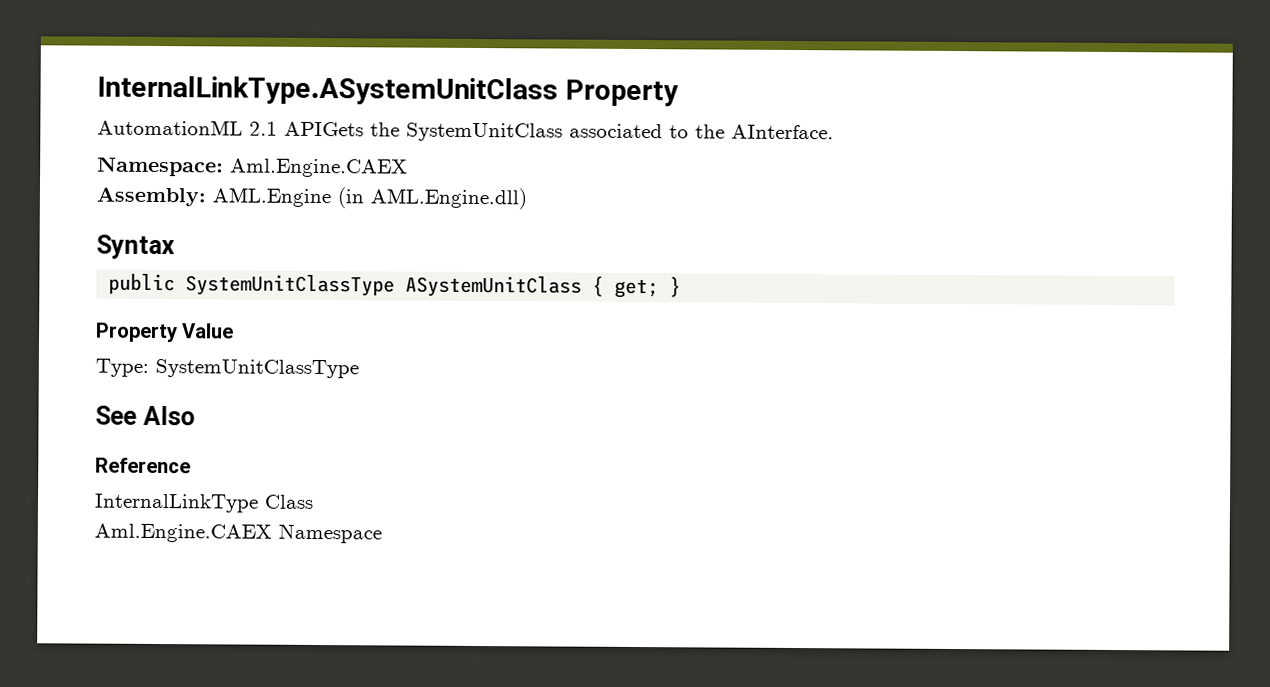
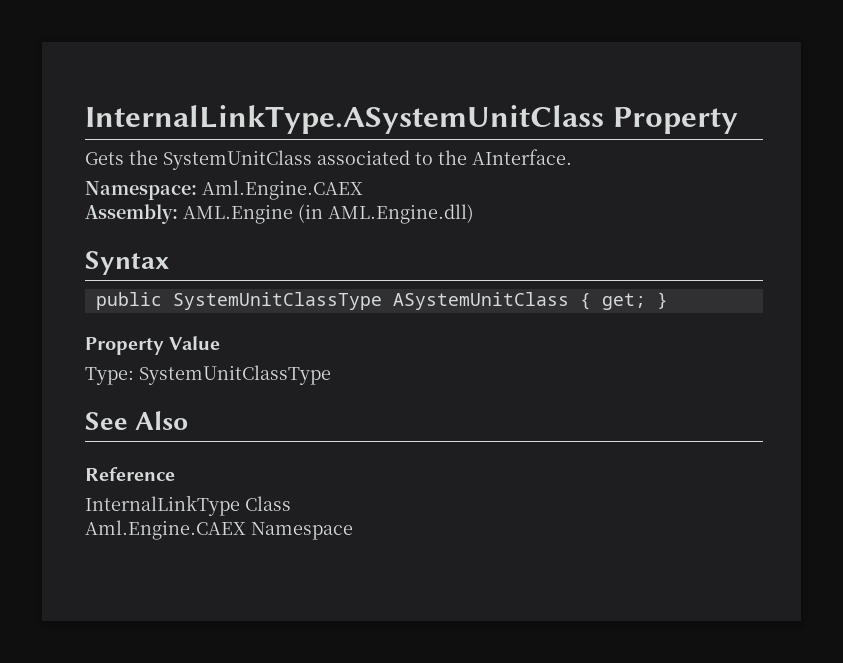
- AutomationML 2.1 APIGets the SystemUnitClass associated to the AInterface.
+ Gets the SystemUnitClass associated to the AInterface.

